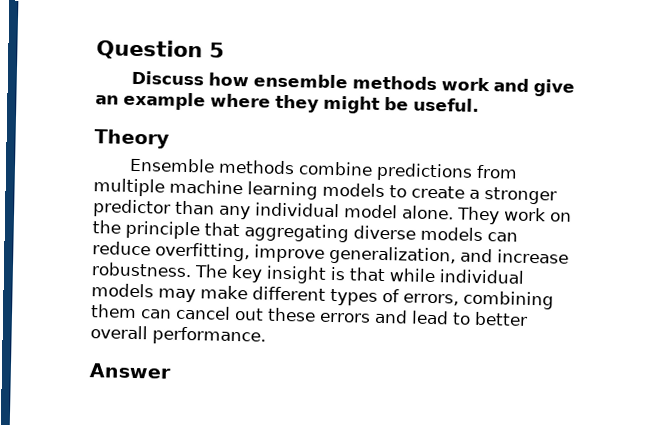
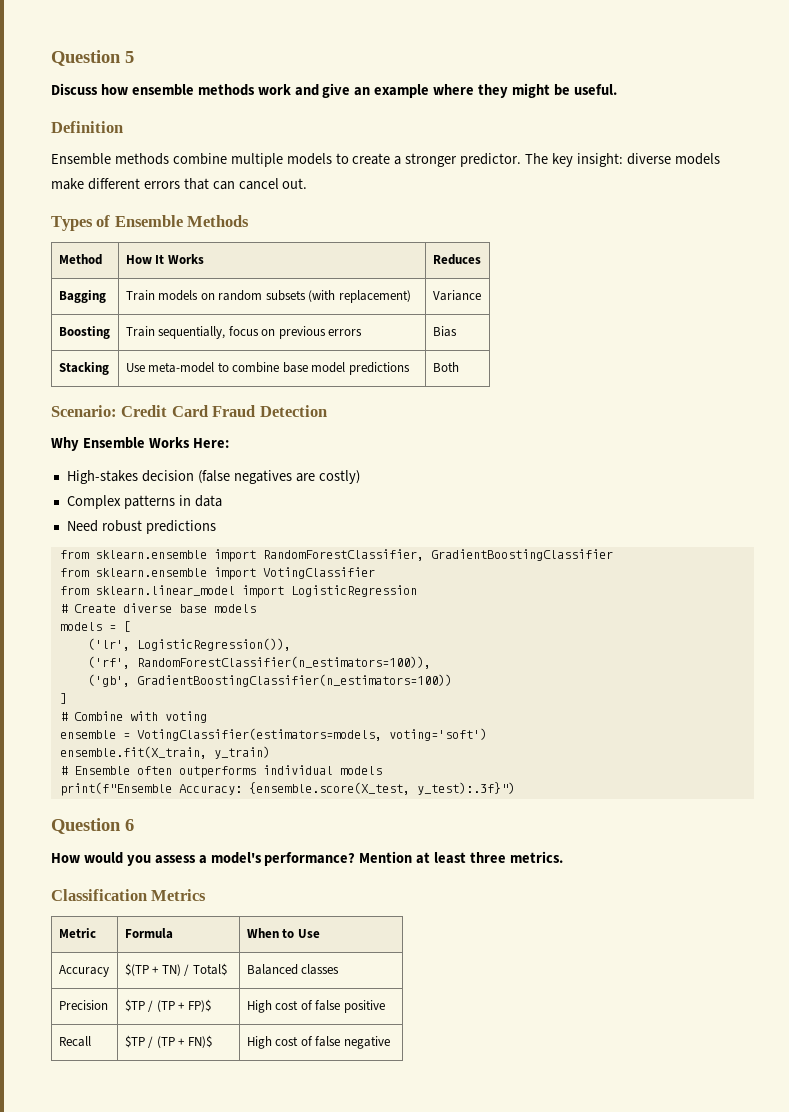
- Theory
+ Definition
- Ensemble methods combine predictions from multiple machine learning models to create a stronger predictor than any individual model alone. They work on the principle that aggregating diverse models can reduce overfitting, improve generalization, and increase robustness. The key insight is that while individual models may make different types of errors, combining them can cancel out these errors and lead to better overall performance.
- Answer
+ Ensemble methods combine multiple models to create a stronger predictor. The key insight: diverse models make different errors that can cancel out.
+ Types of Ensemble Methods
+ Method | How It Works | Reduces
+ Bagging | Train models on random subsets (with replacement) | Variance
+ Boosting | Train sequentially, focus on previous errors | Bias
+ Stacking | Use meta-model to combine base model predictions | Both
+ Scenario: Credit Card Fraud Detection
+ Why Ensemble Works Here:
+ High-stakes decision (false negatives are costly)
+ Complex patterns in data
+ Need robust predictions
+ from sklearn.ensemble import RandomForestClassifier, GradientBoostingClassifier
+ from sklearn.ensemble import VotingClassifier
+ from sklearn.linear_model import LogisticRegression
+ # Create diverse base models
+ models = [
+ ('lr', LogisticRegression()),
+ ('rf', RandomForestClassifier(n_estimators=100)),
+ ('gb', GradientBoostingClassifier(n_estimators=100))
+ ]
+ # Combine with voting
+ ensemble = VotingClassifier(estimators=models, voting='soft')
+ ensemble.fit(X_train, y_train)
+ # Ensemble often outperforms individual models
+ print(f"Ensemble Accuracy: {ensemble.score(X_test, y_test):.3f}")
+ Question 6
+ How would you assess a model's performance? Mention at least three metrics.
+ Classification Metrics
+ Metric | Formula | When to Use
+ Accuracy | $(TP + TN) / Total$ | Balanced classes
+ Precision | $TP / (TP + FP)$ | High cost of false positive
+ Recall | $TP / (TP + FN)$ | High cost of false negative

